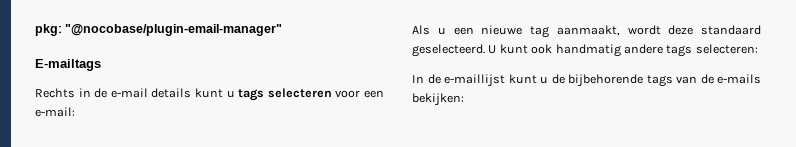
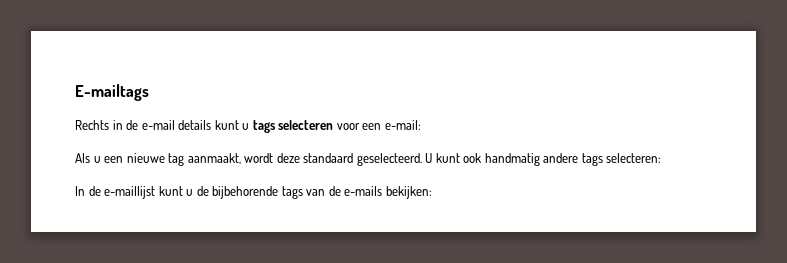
- pkg: "@nocobase/plugin-email-manager"

